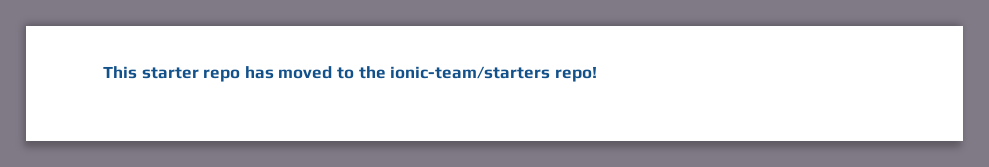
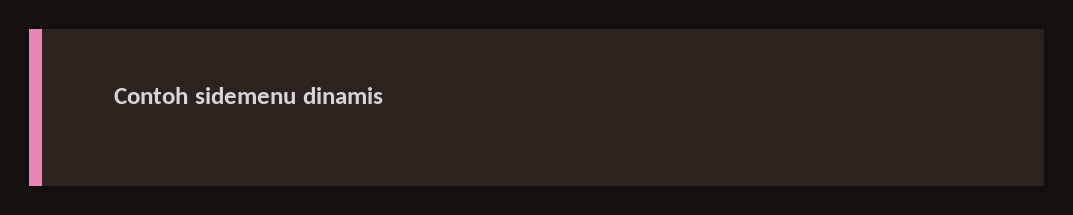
- This starter repo has moved to the ionic-team/starters repo!
+ Contoh sidemenu dinamis

